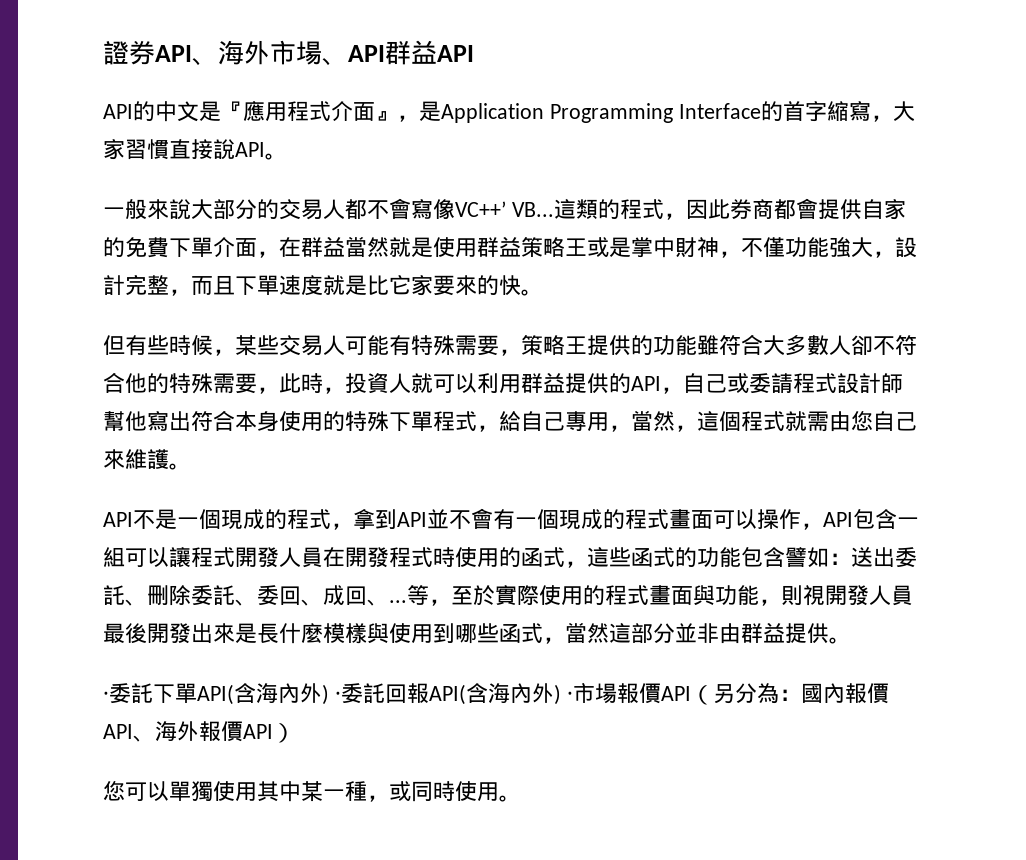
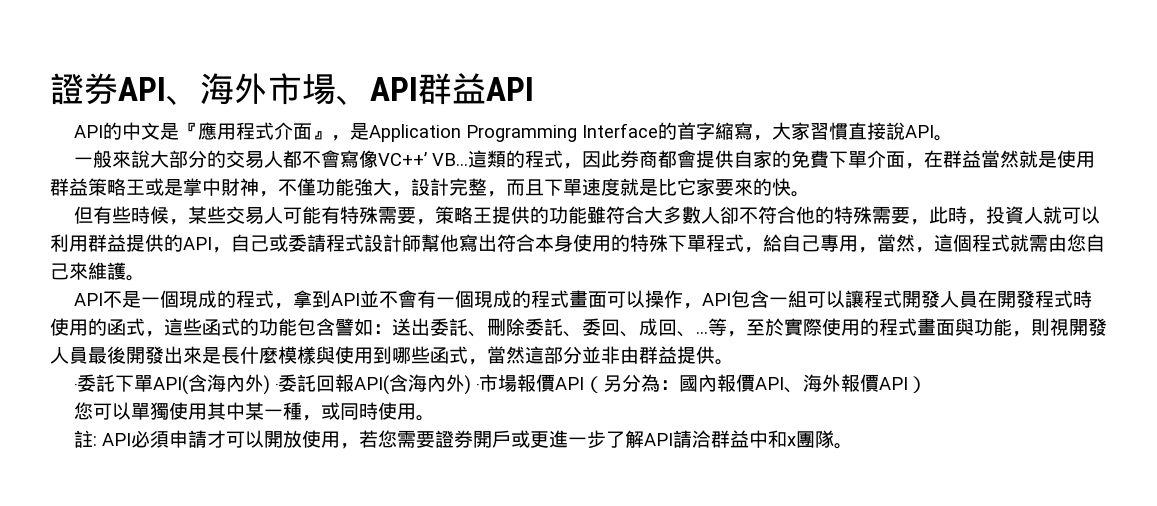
+ 註: API必須申請才可以開放使用，若您需要證券開戶或更進一步了解API請洽群益中和x團隊。

